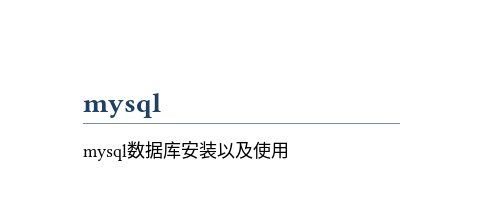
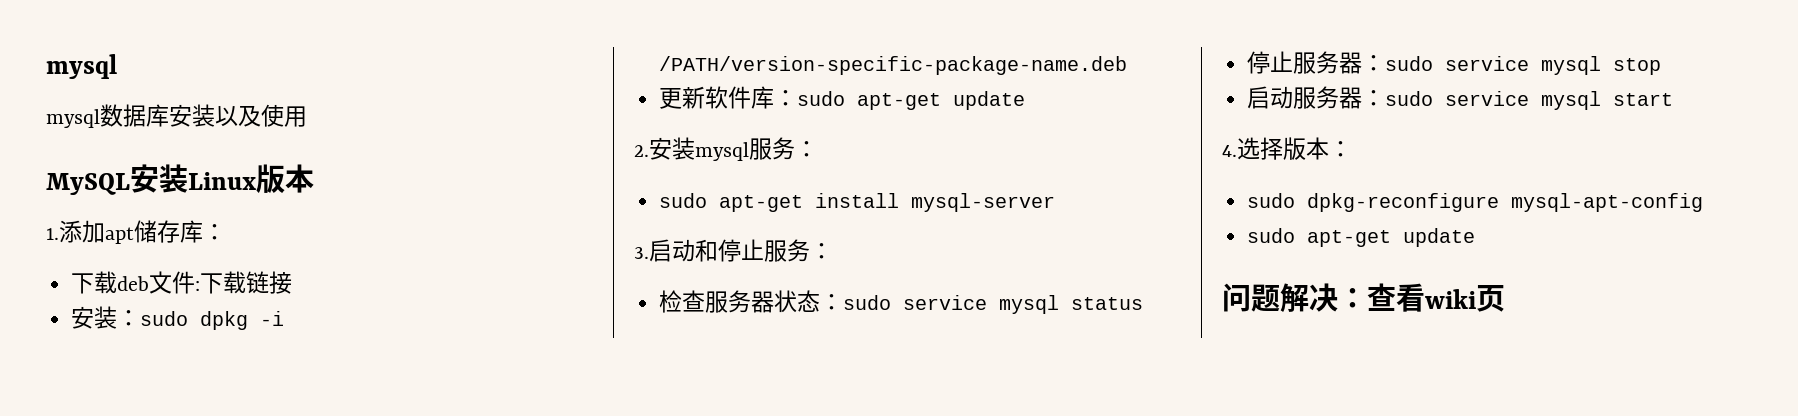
+ MySQL安装Linux版本
+ 1.添加apt储存库：
+ 下载deb文件:下载链接
+ 安装：sudo dpkg -i /PATH/version-specific-package-name.deb
+ 更新软件库：sudo apt-get update
+ 2.安装mysql服务：
+ sudo apt-get install mysql-server
+ 3.启动和停止服务：
+ 检查服务器状态：sudo service mysql status
+ 停止服务器：sudo service mysql stop
+ 启动服务器：sudo service mysql start
+ 4.选择版本：
+ sudo dpkg-reconfigure mysql-apt-config
+ sudo apt-get update
+ 问题解决：查看wiki页

